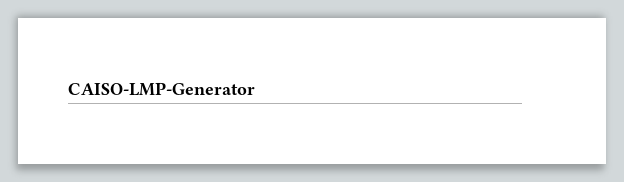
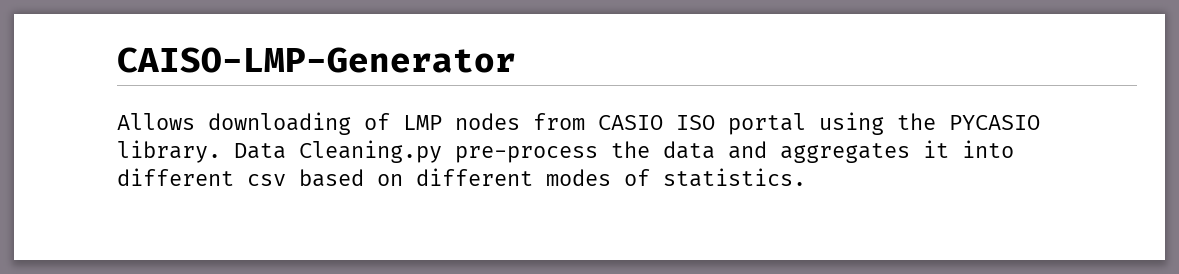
+ Allows downloading of LMP nodes from CASIO ISO portal using the PYCASIO library. Data Cleaning.py pre-process the data and aggregates it into different csv based on different modes of statistics.

